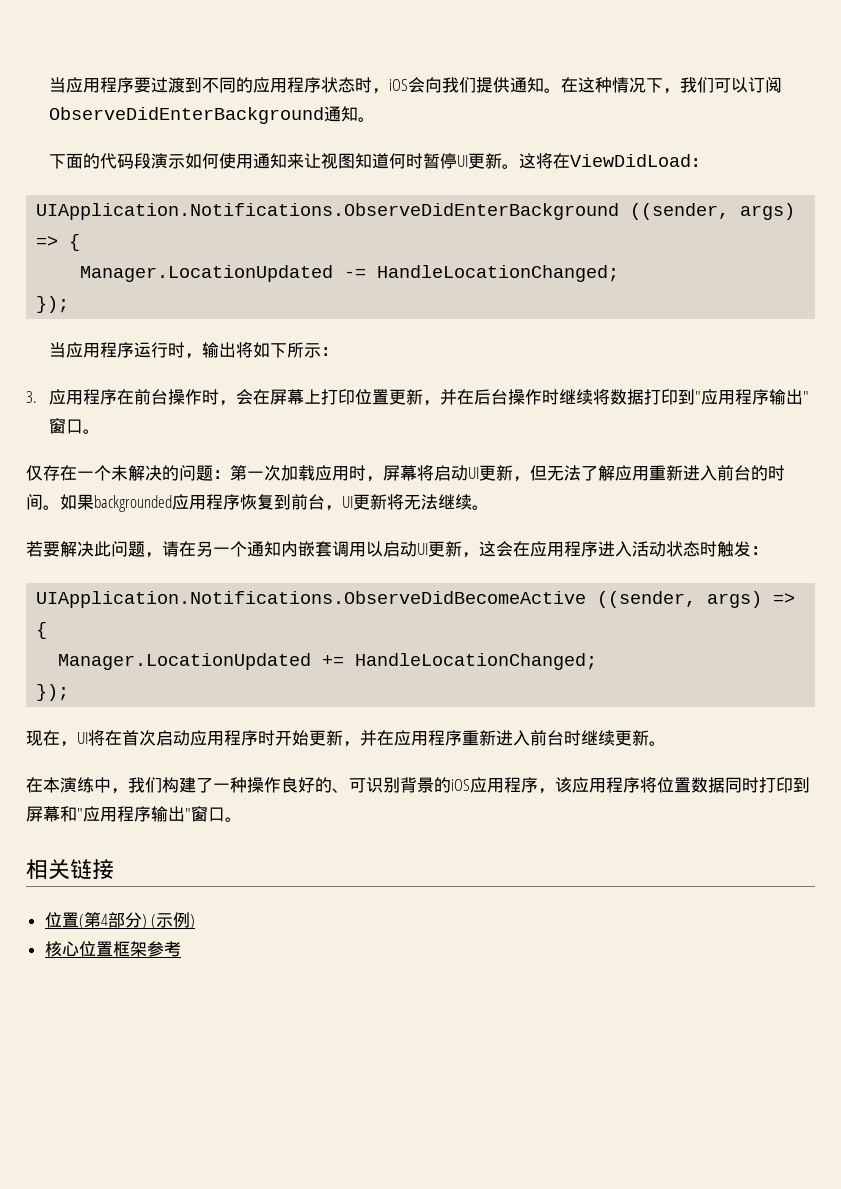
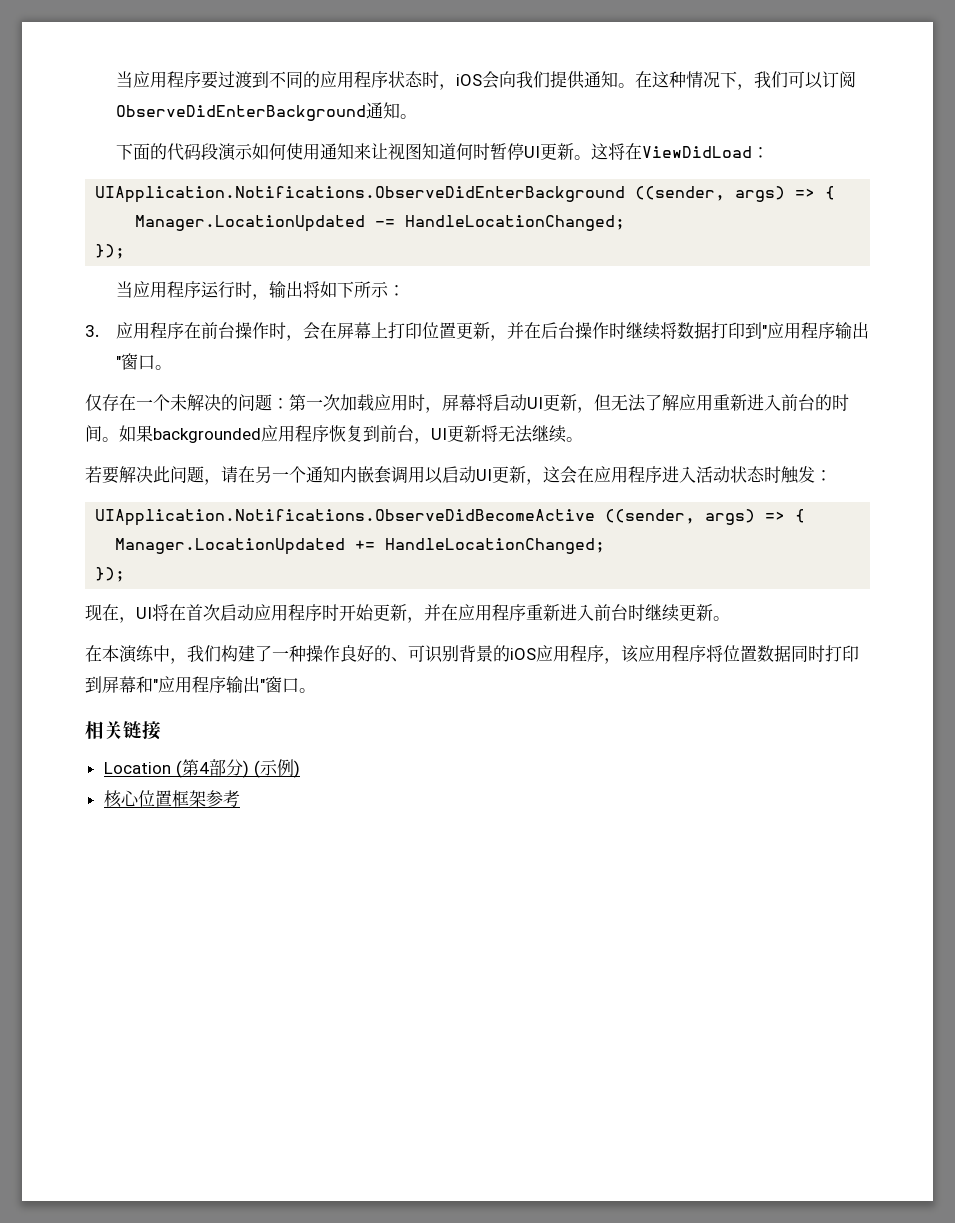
- 位置(第4部分) (示例)
+ Location (第4部分) (示例)

